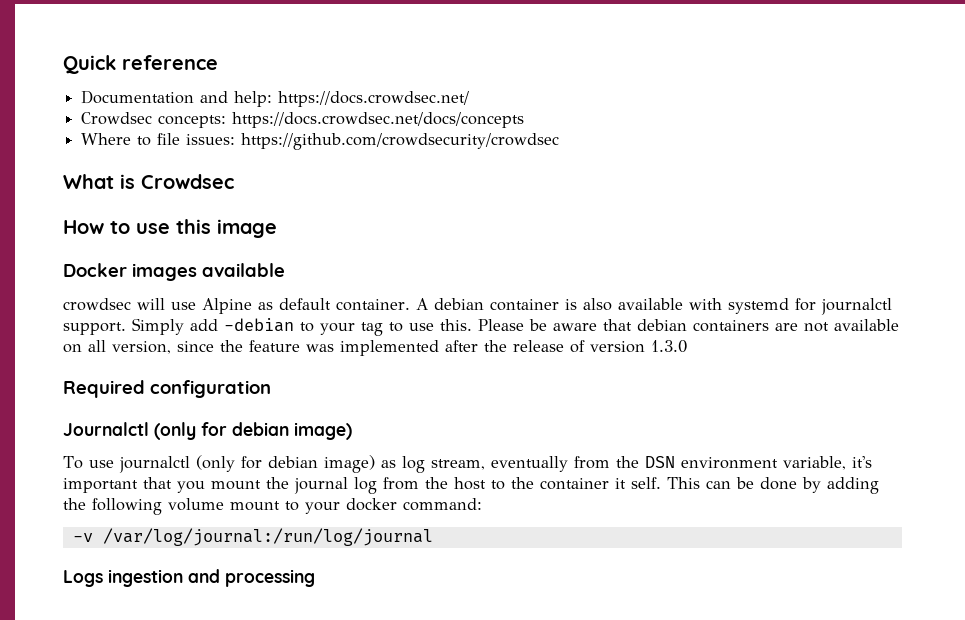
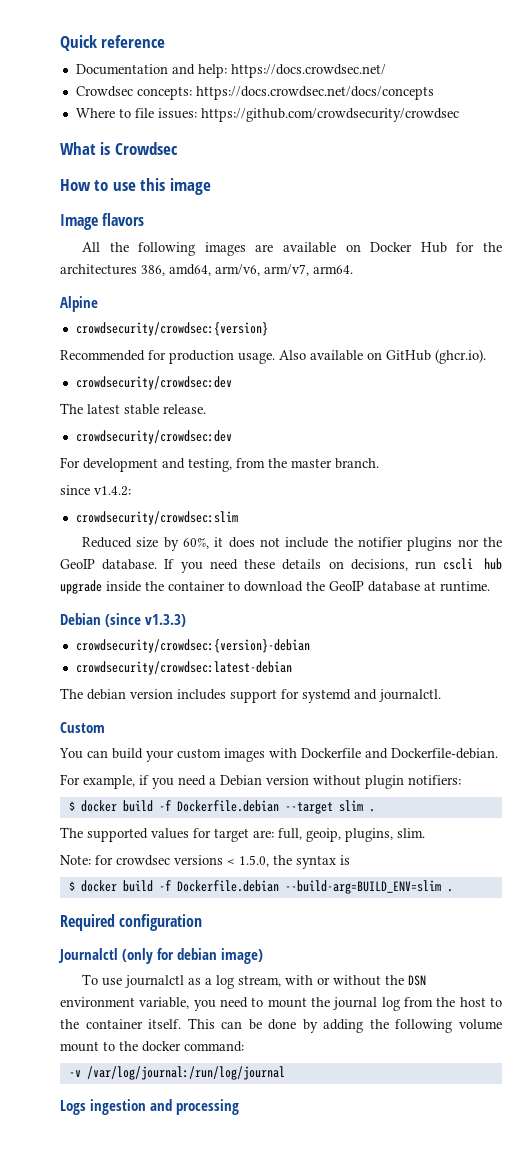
- Docker images available
- crowdsec will use Alpine as default container. A debian container is also available with systemd for journalctl support. Simply add -debian to your tag to use this. Please be aware that debian containers are not available on all version, since the feature was implemented after the release of version 1.3.0
+ Image flavors
+ All the following images are available on Docker Hub for the architectures 386, amd64, arm/v6, arm/v7, arm64.
+ Alpine
+ crowdsecurity/crowdsec:{version}
+ Recommended for production usage. Also available on GitHub (ghcr.io).
+ crowdsecurity/crowdsec:dev
+ The latest stable release.
+ crowdsecurity/crowdsec:dev
+ For development and testing, from the master branch.
+ since v1.4.2:
+ crowdsecurity/crowdsec:slim
+ Reduced size by 60%, it does not include the notifier plugins nor the GeoIP database. If you need these details on decisions, run cscli hub upgrade inside the container to download the GeoIP database at runtime.
+ Debian (since v1.3.3)
+ crowdsecurity/crowdsec:{version}-debian
+ crowdsecurity/crowdsec:latest-debian
+ The debian version includes support for systemd and journalctl.
+ Custom
+ You can build your custom images with Dockerfile and Dockerfile-debian.
+ For example, if you need a Debian version without plugin notifiers:
+ $ docker build -f Dockerfile.debian --target slim .
+ The supported values for target are: full, geoip, plugins, slim.
+ Note: for crowdsec versions < 1.5.0, the syntax is
+ $ docker build -f Dockerfile.debian --build-arg=BUILD_ENV=slim .
- To use journalctl (only for debian image) as log stream, eventually from the DSN environment variable, it's important that you mount the journal log from the host to the container it self.
+ To use journalctl as a log stream, with or without the DSN environment variable, you need to mount the journal log from the host to the container itself.
- This can be done by adding the following volume mount to your docker command:
+ This can be done by adding the following volume mount to the docker command:

